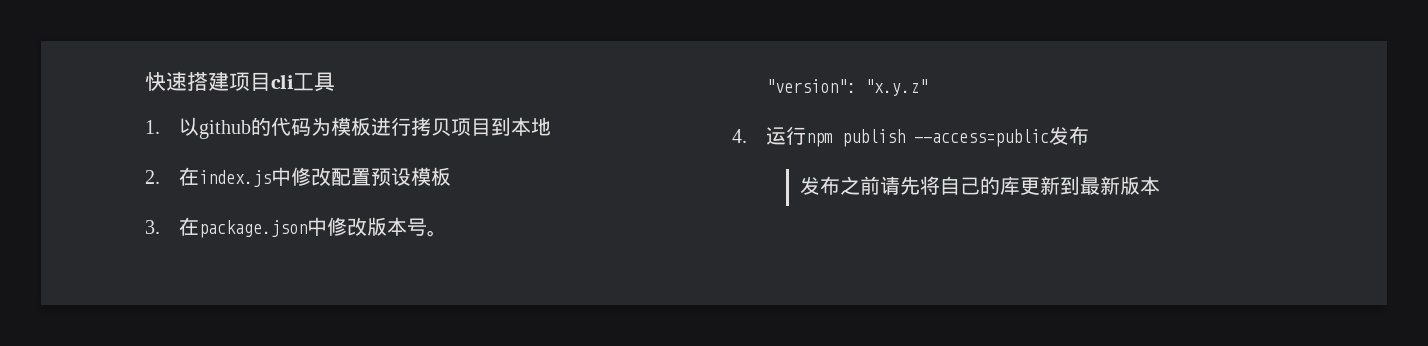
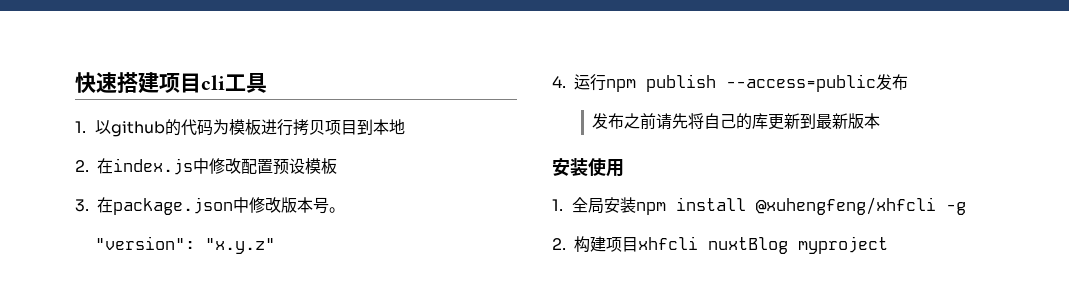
+ 安装使用
+ 1.全局安装npm install @xuhengfeng/xhfcli -g
+ 2.构建项目xhfcli nuxtBlog myproject

